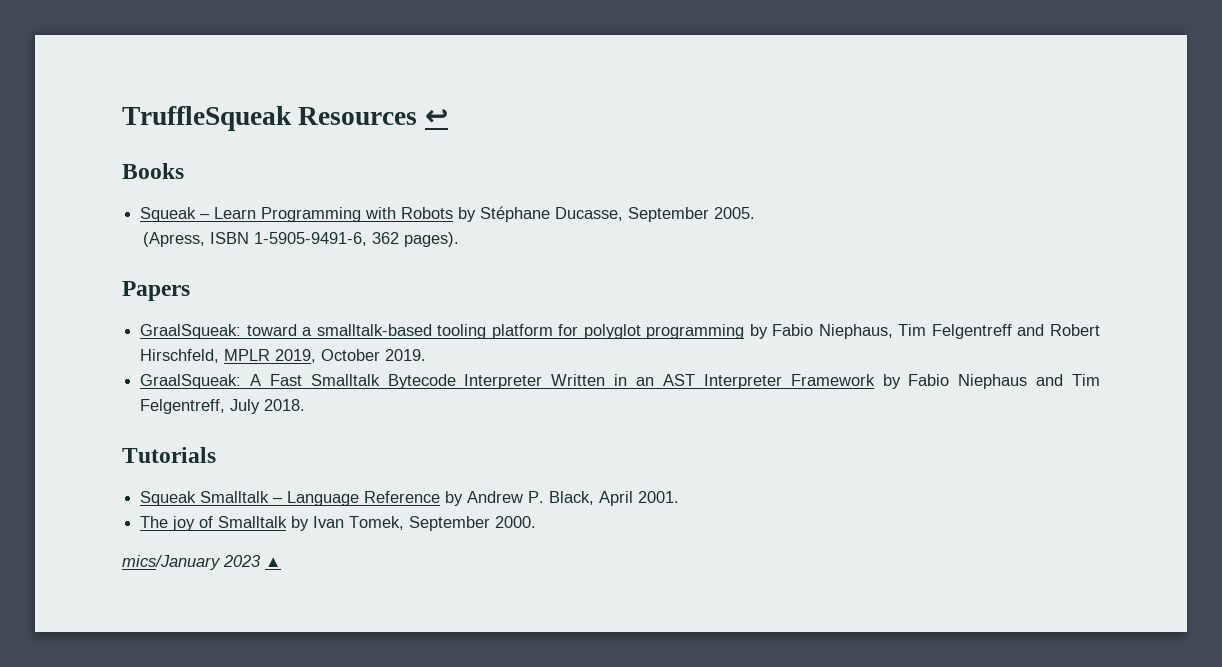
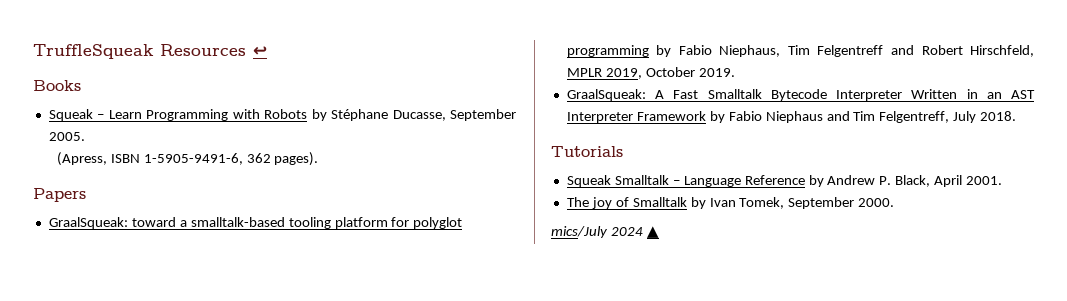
- mics/January 2023 ▲
+ mics/July 2024 ▲

